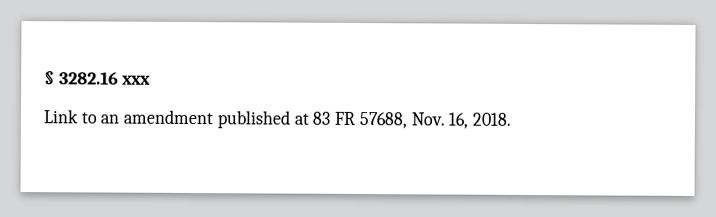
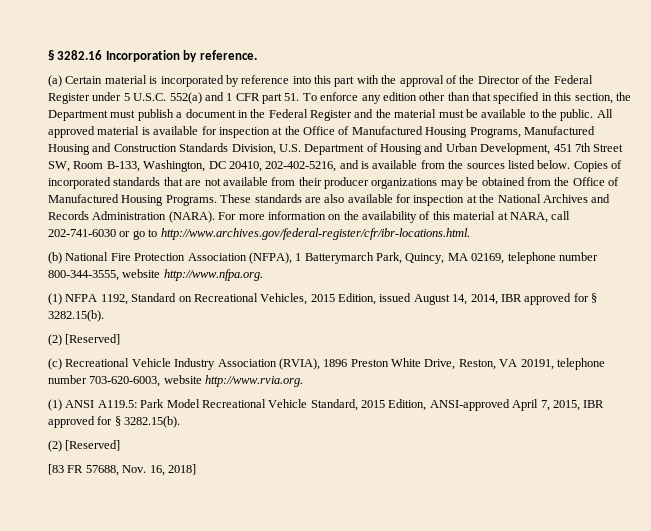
- § 3282.16 xxx
- Link to an amendment published at 83 FR 57688, Nov. 16, 2018.
+ § 3282.16 Incorporation by reference.
+ (a) Certain material is incorporated by reference into this part with the approval of the Director of the Federal Register under 5 U.S.C. 552(a) and 1 CFR part 51. To enforce any edition other than that specified in this section, the Department must publish a document in the Federal Register and the material must be available to the public. All approved material is available for inspection at the Office of Manufactured Housing Programs, Manufactured Housing and Construction Standards Division, U.S. Department of Housing and Urban Development, 451 7th Street SW, Room B-133, Washington, DC 20410, 202-402-5216, and is available from the sources listed below. Copies of incorporated standards that are not available from their producer organizations may be obtained from the Office of Manufactured Housing Programs. These standards are also available for inspection at the National Archives and Records Administration (NARA). For more information on the availability of this material at NARA, call 202-741-6030 or go to http://www.archives.gov/federal-register/cfr/ibr-locations.html.
+ (b) National Fire Protection Association (NFPA), 1 Batterymarch Park, Quincy, MA 02169, telephone number 800-344-3555, website http://www.nfpa.org.
+ (1) NFPA 1192, Standard on Recreational Vehicles, 2015 Edition, issued August 14, 2014, IBR approved for § 3282.15(b).
+ (2) [Reserved]
+ (c) Recreational Vehicle Industry Association (RVIA), 1896 Preston White Drive, Reston, VA 20191, telephone number 703-620-6003, website http://www.rvia.org.
+ (1) ANSI A119.5: Park Model Recreational Vehicle Standard, 2015 Edition, ANSI-approved April 7, 2015, IBR approved for § 3282.15(b).
+ (2) [Reserved]
+ [83 FR 57688, Nov. 16, 2018]

